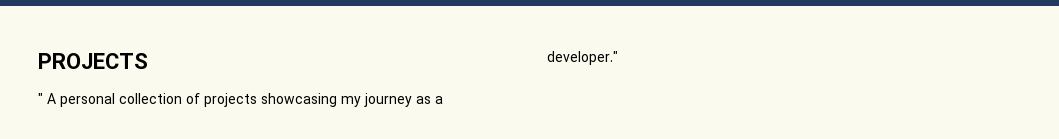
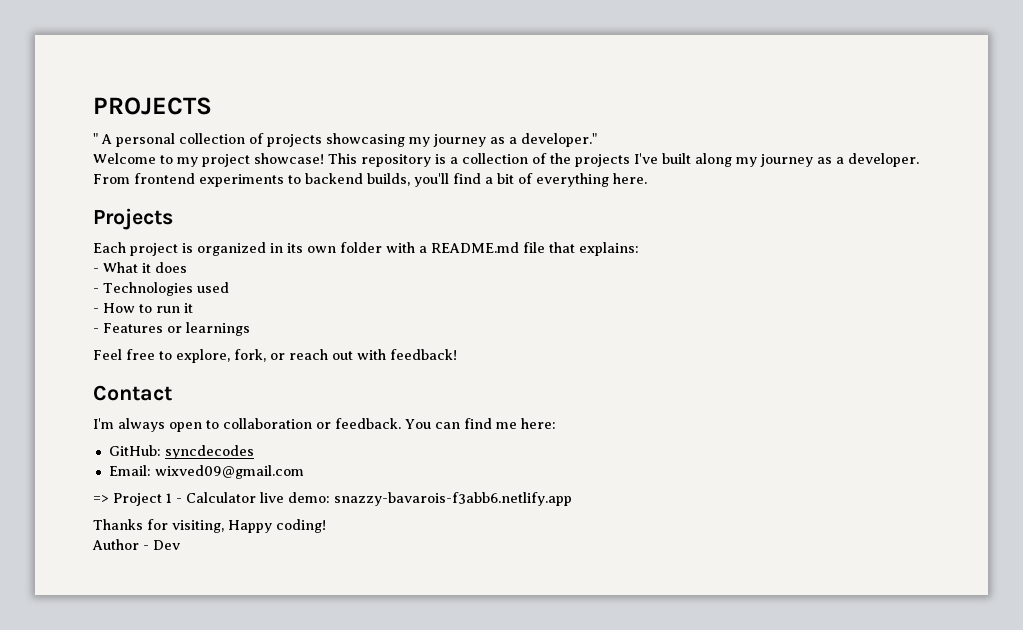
+ Welcome to my project showcase! This repository is a collection of the projects I've built along my journey as a developer. From frontend experiments to backend builds, you'll find a bit of everything here.
+ Projects
+ Each project is organized in its own folder with a README.md file that explains:
+ - What it does
+ - Technologies used
+ - How to run it
+ - Features or learnings
+ Feel free to explore, fork, or reach out with feedback!
+ Contact
+ I'm always open to collaboration or feedback. You can find me here:
+ GitHub: syncdecodes
+ Email: wixved09@gmail.com
+ => Project 1 - Calculator live demo: snazzy-bavarois-f3abb6.netlify.app
+ Thanks for visiting, Happy coding!
+ Author - Dev

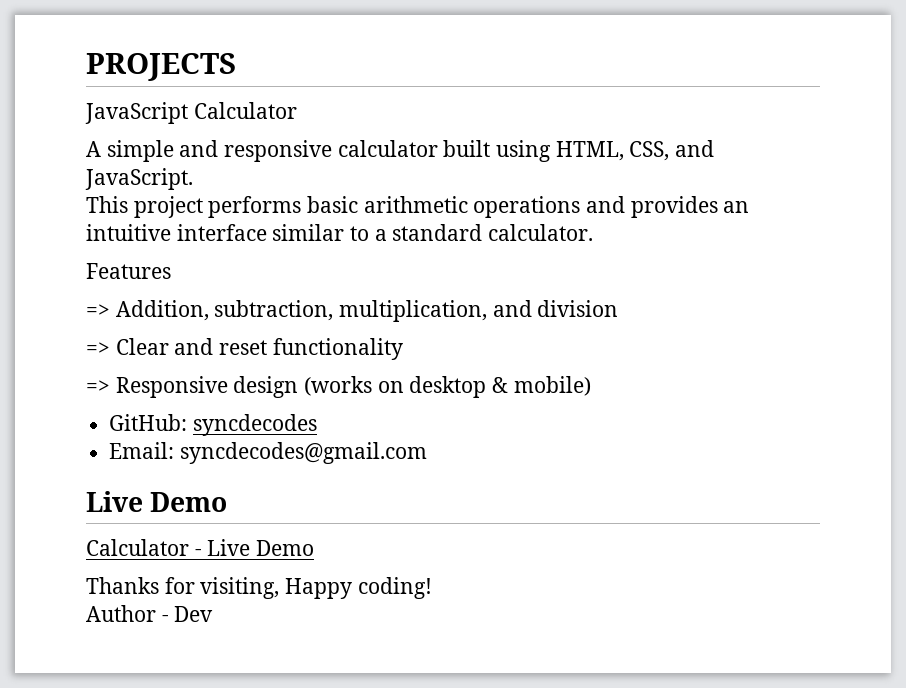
- " A personal collection of projects showcasing my journey as a developer."
- Welcome to my project showcase! This repository is a collection of the projects I've built along my journey as a developer. From frontend experiments to backend builds, you'll find a bit of everything here.
- Projects
- Each project is organized in its own folder with a README.md file that explains:
- - What it does
- - Technologies used
- - How to run it
- - Features or learnings
- Feel free to explore, fork, or reach out with feedback!
- Contact
- I'm always open to collaboration or feedback. You can find me here:
+ JavaScript Calculator
+ A simple and responsive calculator built using HTML, CSS, and JavaScript.
+ This project performs basic arithmetic operations and provides an intuitive interface similar to a standard calculator.
+ Features
+ => Addition, subtraction, multiplication, and division
+ => Clear and reset functionality
+ => Responsive design (works on desktop & mobile)
  GitHub: syncdecodes
- Email: wixved09@gmail.com
- => Project 1 - Calculator live demo: snazzy-bavarois-f3abb6.netlify.app
+ Email: syncdecodes@gmail.com
+ Live Demo
+ Calculator - Live Demo

